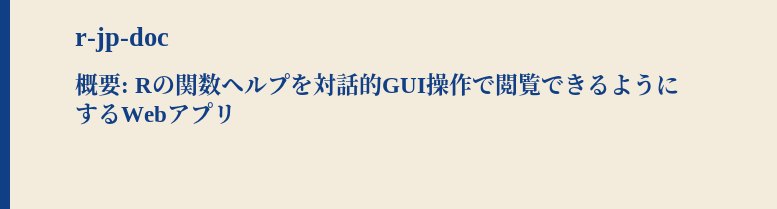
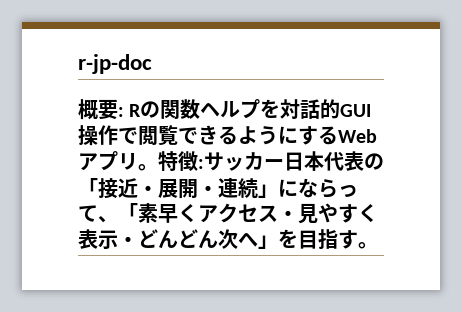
- 概要: Rの関数ヘルプを対話的GUI操作で閲覧できるようにするWebアプリ
+ 概要: Rの関数ヘルプを対話的GUI操作で閲覧できるようにするWebアプリ。特徴:サッカー日本代表の「接近・展開・連続」にならって、「素早くアクセス・見やすく表示・どんどん次へ」を目指す。

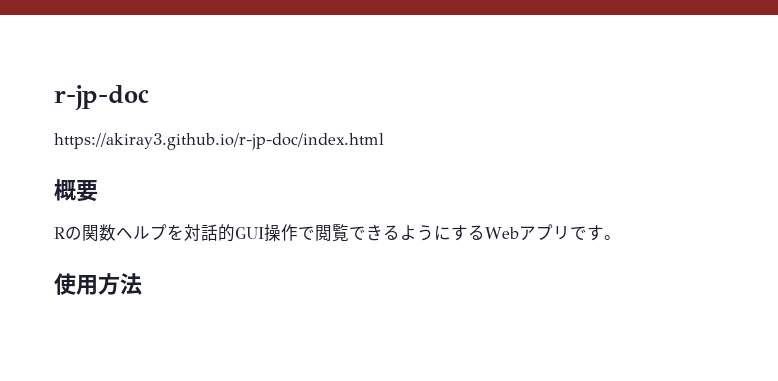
+ https://akiray3.github.io/r-jp-doc/index.html
- 概要: Rの関数ヘルプを対話的GUI操作で閲覧できるようにするWebアプリ。特徴:サッカー日本代表の「接近・展開・連続」にならって、「素早くアクセス・見やすく表示・どんどん次へ」を目指す。
+ 概要
+ Rの関数ヘルプを対話的GUI操作で閲覧できるようにするWebアプリです。
+ 使用方法

